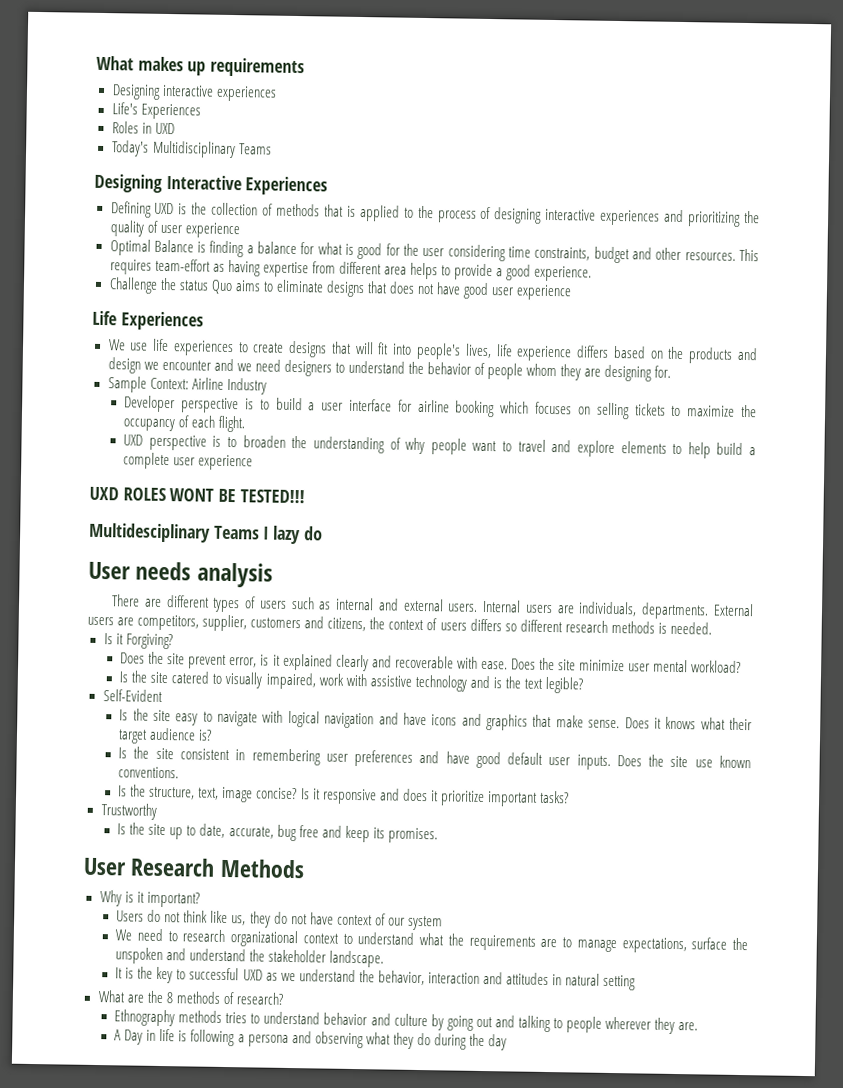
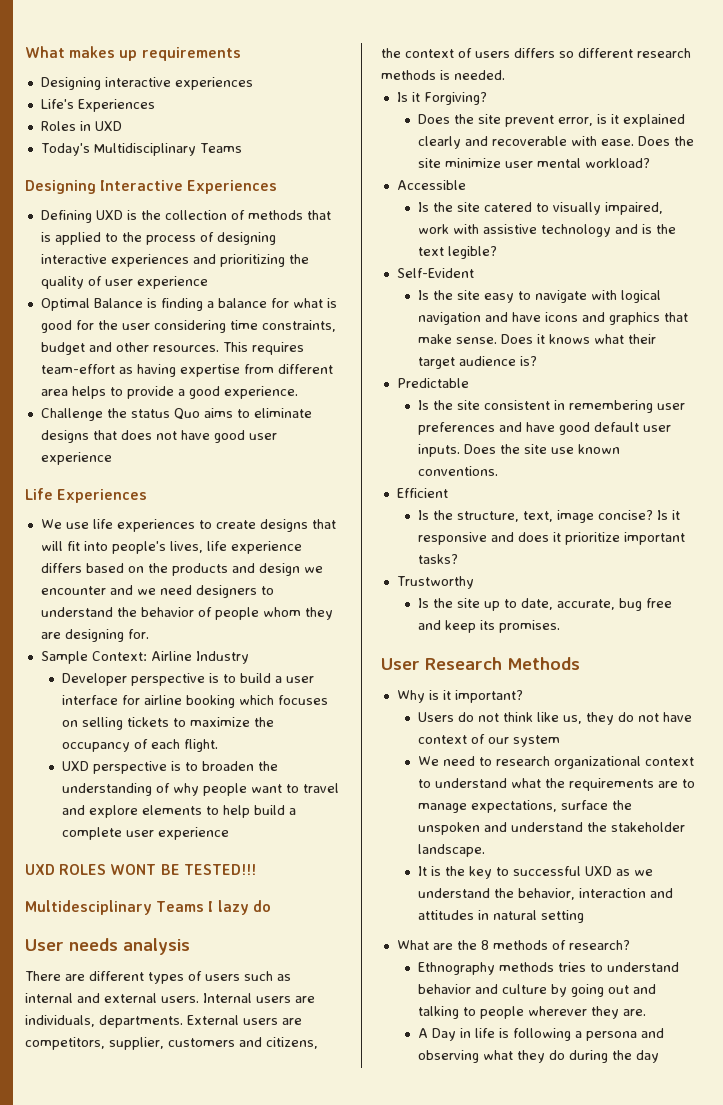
+ Accessible
+ Predictable
+ Efficient

